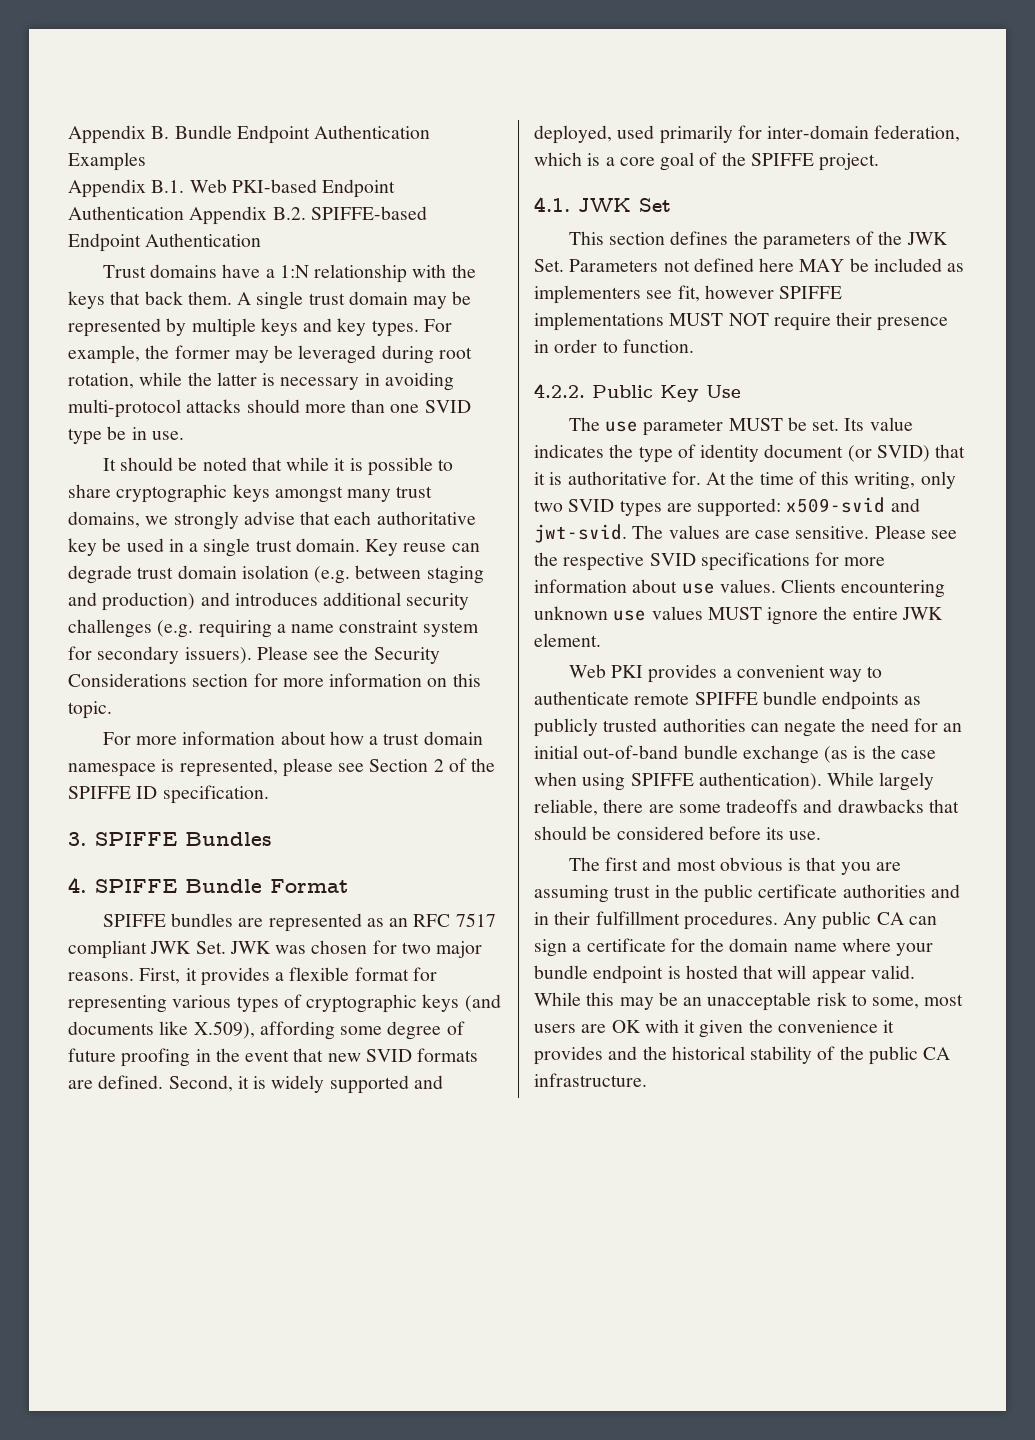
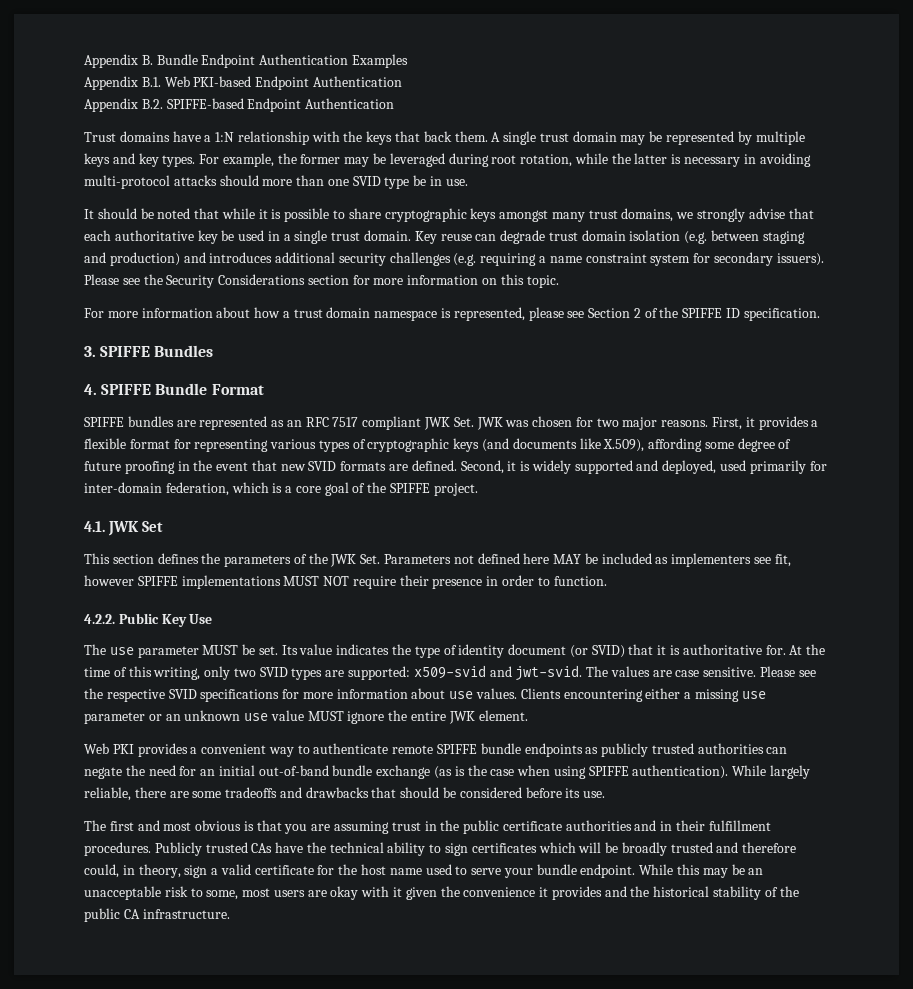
- Appendix B.1. Web PKI-based Endpoint Authentication Appendix B.2. SPIFFE-based Endpoint Authentication
+ Appendix B.1. Web PKI-based Endpoint Authentication
+ Appendix B.2. SPIFFE-based Endpoint Authentication
- Clients encountering unknown use values MUST ignore the entire JWK element.
+ Clients encountering either a missing use parameter or an unknown use value MUST ignore the entire JWK element.
- Any public CA can sign a certificate for the domain name where your bundle endpoint is hosted that will appear valid.
+ Publicly trusted CAs have the technical ability to sign certificates which will be broadly trusted and therefore could, in theory, sign a valid certificate for the host name used to serve your bundle endpoint.
- While this may be an unacceptable risk to some, most users are OK with it given the convenience it provides and the historical stability of the public CA infrastructure.
+ While this may be an unacceptable risk to some, most users are okay with it given the convenience it provides and the historical stability of the public CA infrastructure.

